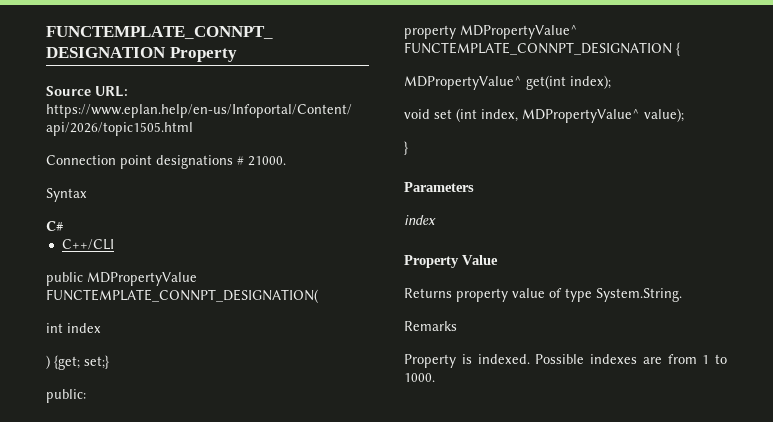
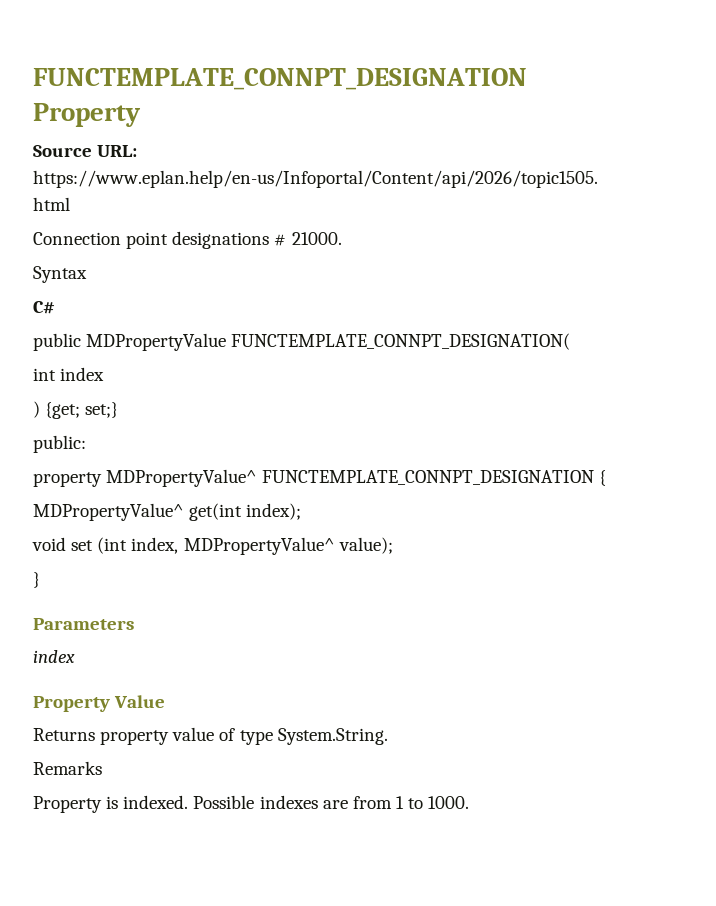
- C++/CLI

